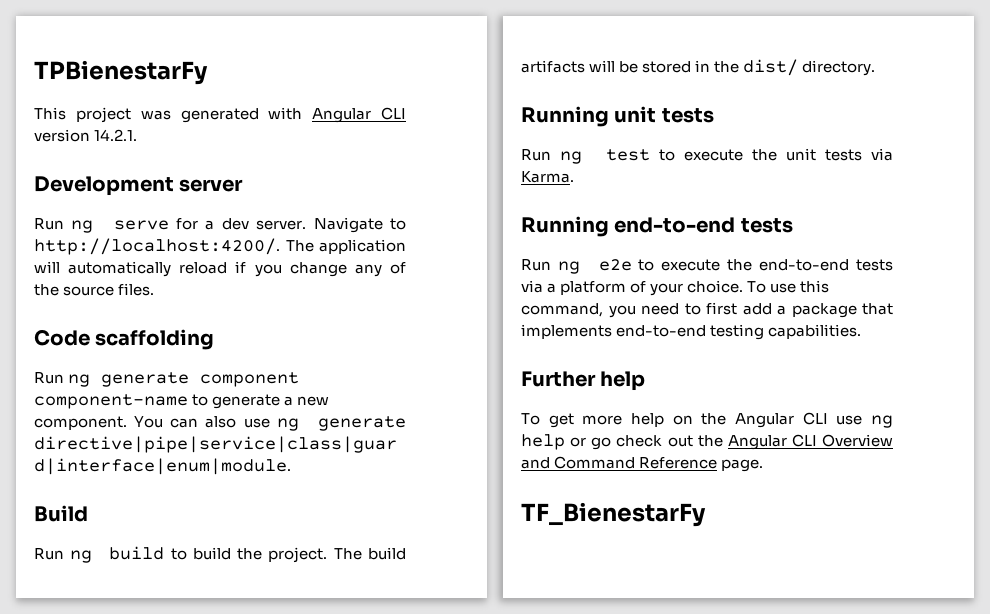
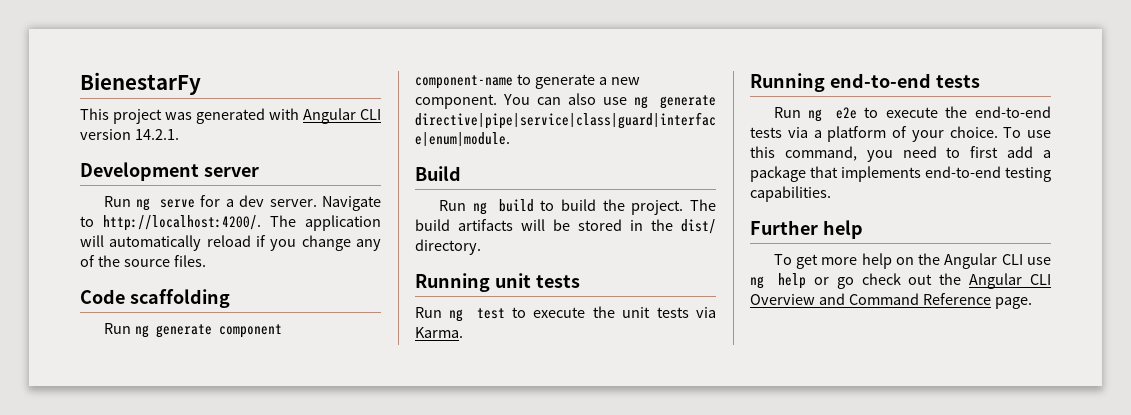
- TPBienestarFy
+ BienestarFy
- TF_BienestarFy

